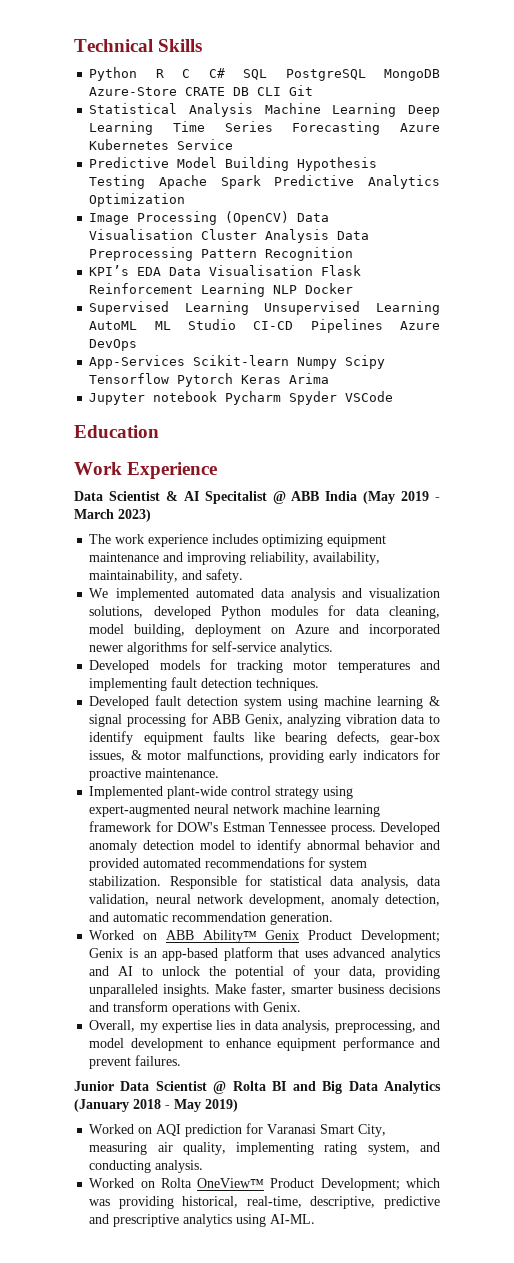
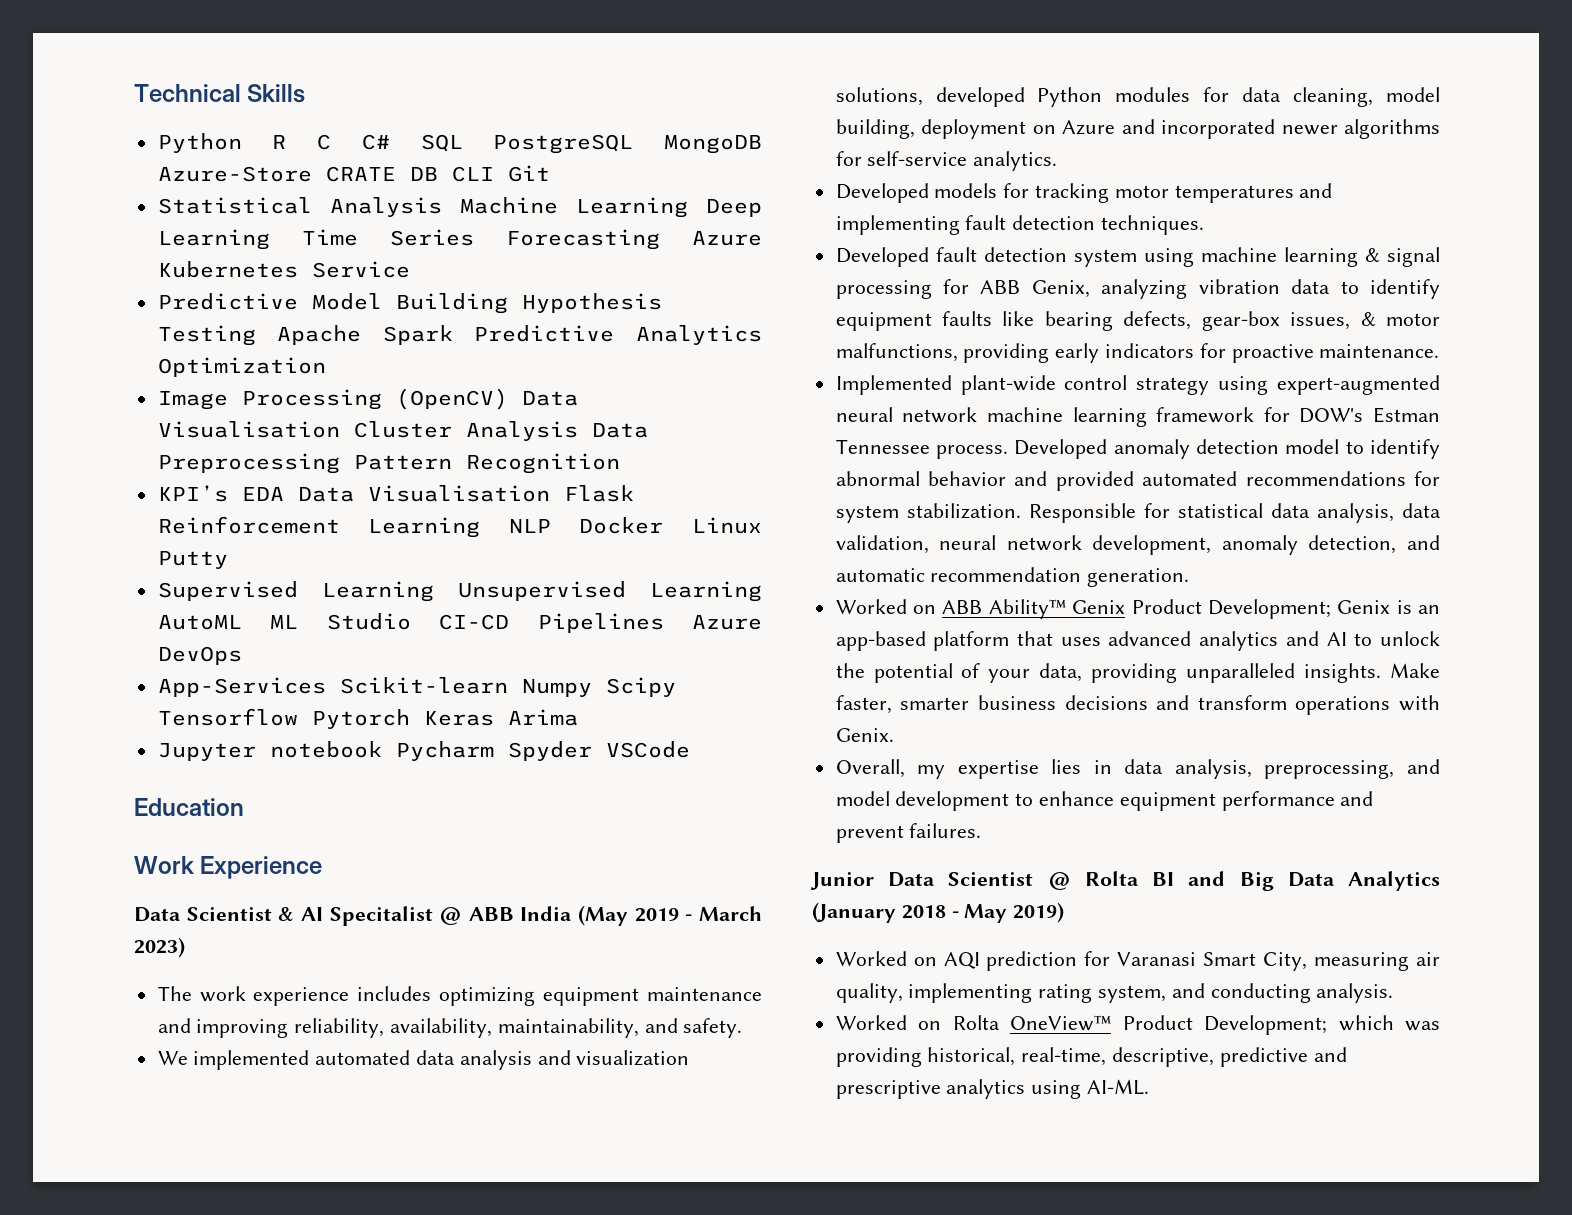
- KPI’s EDA Data Visualisation Flask Reinforcement Learning NLP Docker
+ KPI’s EDA Data Visualisation Flask Reinforcement Learning NLP Docker Linux Putty

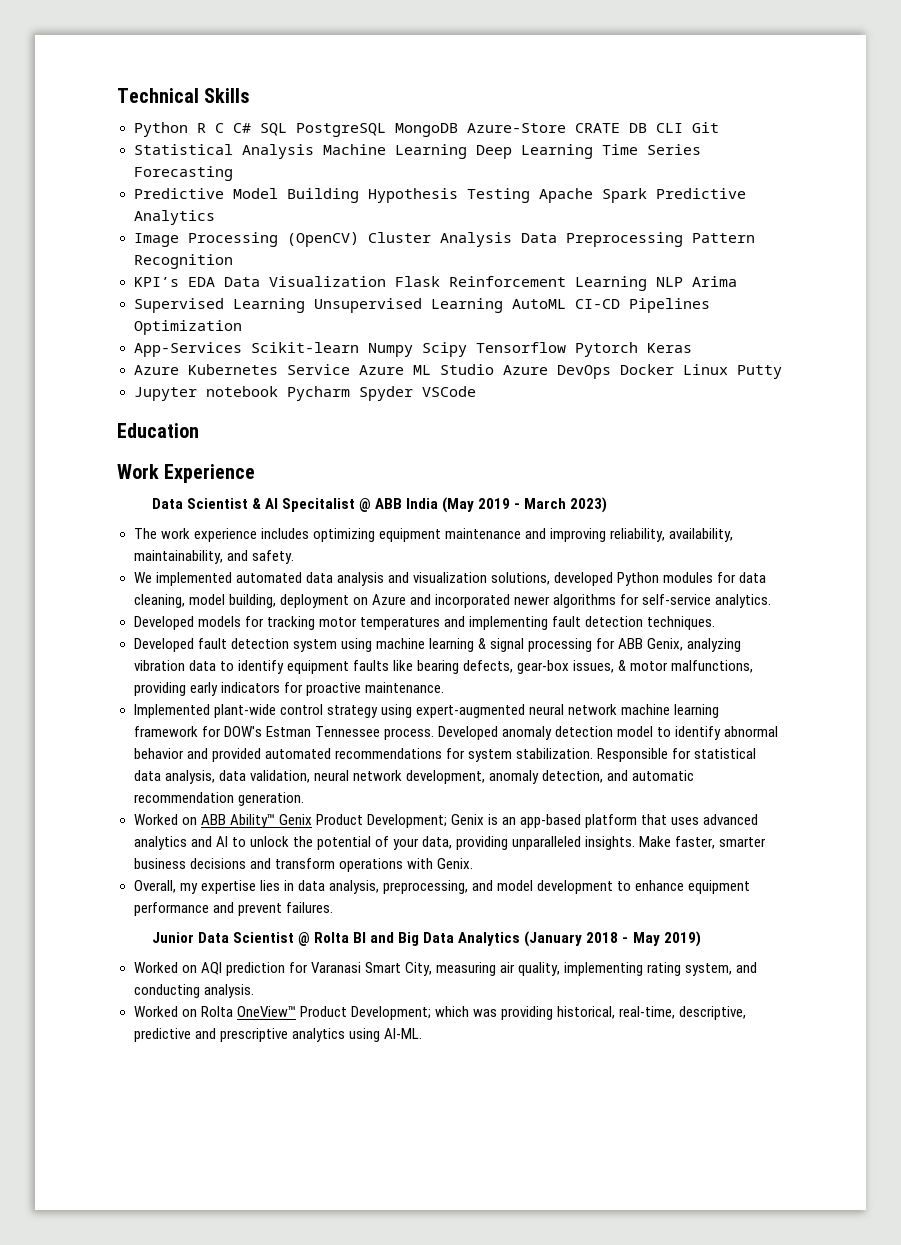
- Statistical Analysis Machine Learning Deep Learning Time Series Forecasting Azure Kubernetes Service
+ Statistical Analysis Machine Learning Deep Learning Time Series Forecasting
- Predictive Model Building Hypothesis Testing Apache Spark Predictive Analytics Optimization
+ Predictive Model Building Hypothesis Testing Apache Spark Predictive Analytics
- Image Processing (OpenCV) Data Visualisation Cluster Analysis Data Preprocessing Pattern Recognition
+ Image Processing (OpenCV) Cluster Analysis Data Preprocessing Pattern Recognition
- KPI’s EDA Data Visualisation Flask Reinforcement Learning NLP Docker Linux Putty
+ KPI’s EDA Data Visualization Flask Reinforcement Learning NLP Arima
- Supervised Learning Unsupervised Learning AutoML ML Studio CI-CD Pipelines Azure DevOps
+ Supervised Learning Unsupervised Learning AutoML CI-CD Pipelines Optimization
- App-Services Scikit-learn Numpy Scipy Tensorflow Pytorch Keras Arima
+ App-Services Scikit-learn Numpy Scipy Tensorflow Pytorch Keras
+ Azure Kubernetes Service Azure ML Studio Azure DevOps Docker Linux Putty

